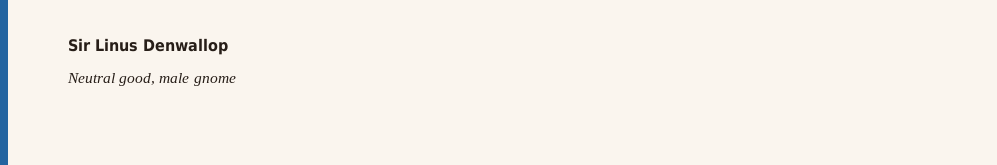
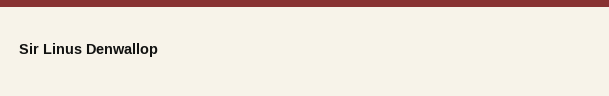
- Neutral good, male gnome

